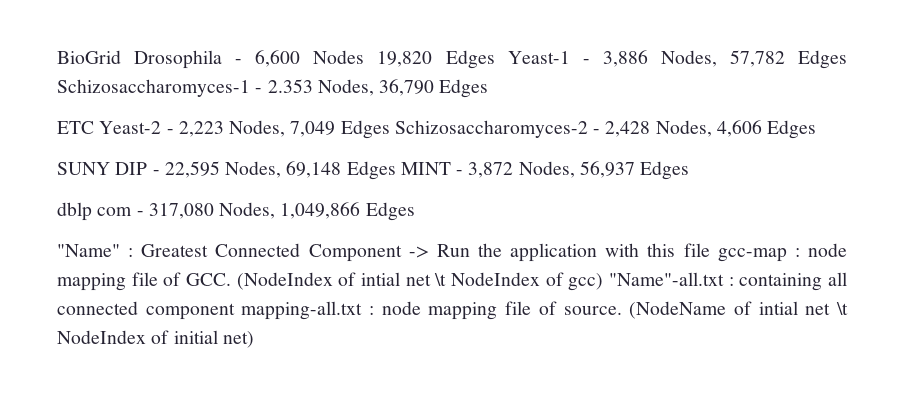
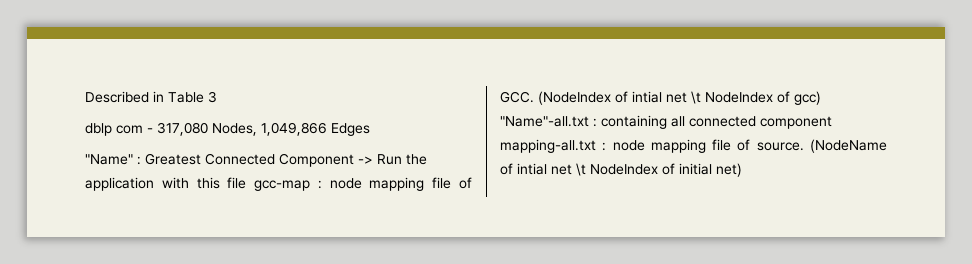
- BioGrid Drosophila - 6,600 Nodes 19,820 Edges Yeast-1 - 3,886 Nodes, 57,782 Edges Schizosaccharomyces-1 - 2.353 Nodes, 36,790 Edges
- ETC Yeast-2 - 2,223 Nodes, 7,049 Edges Schizosaccharomyces-2 - 2,428 Nodes, 4,606 Edges
- SUNY DIP - 22,595 Nodes, 69,148 Edges MINT - 3,872 Nodes, 56,937 Edges
+ Described in Table 3

